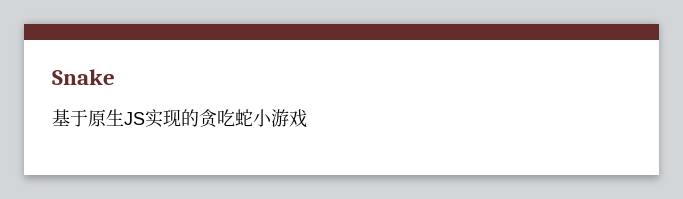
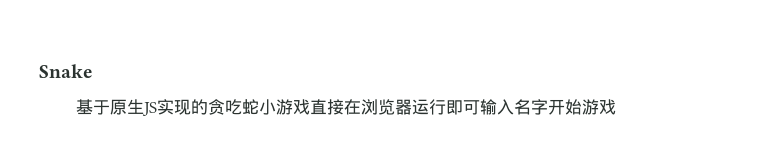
- 基于原生JS实现的贪吃蛇小游戏
+ 基于原生JS实现的贪吃蛇小游戏直接在浏览器运行即可输入名字开始游戏

